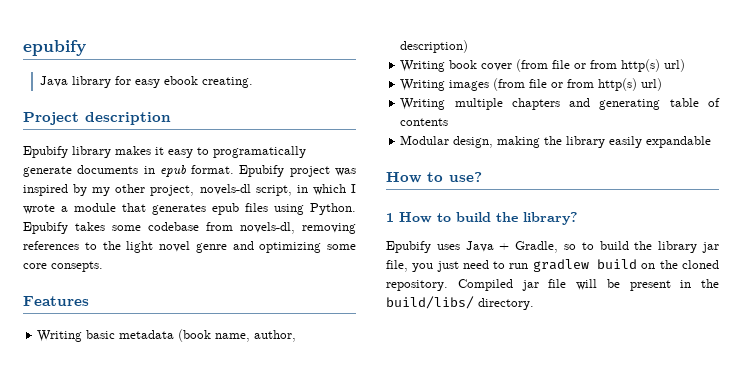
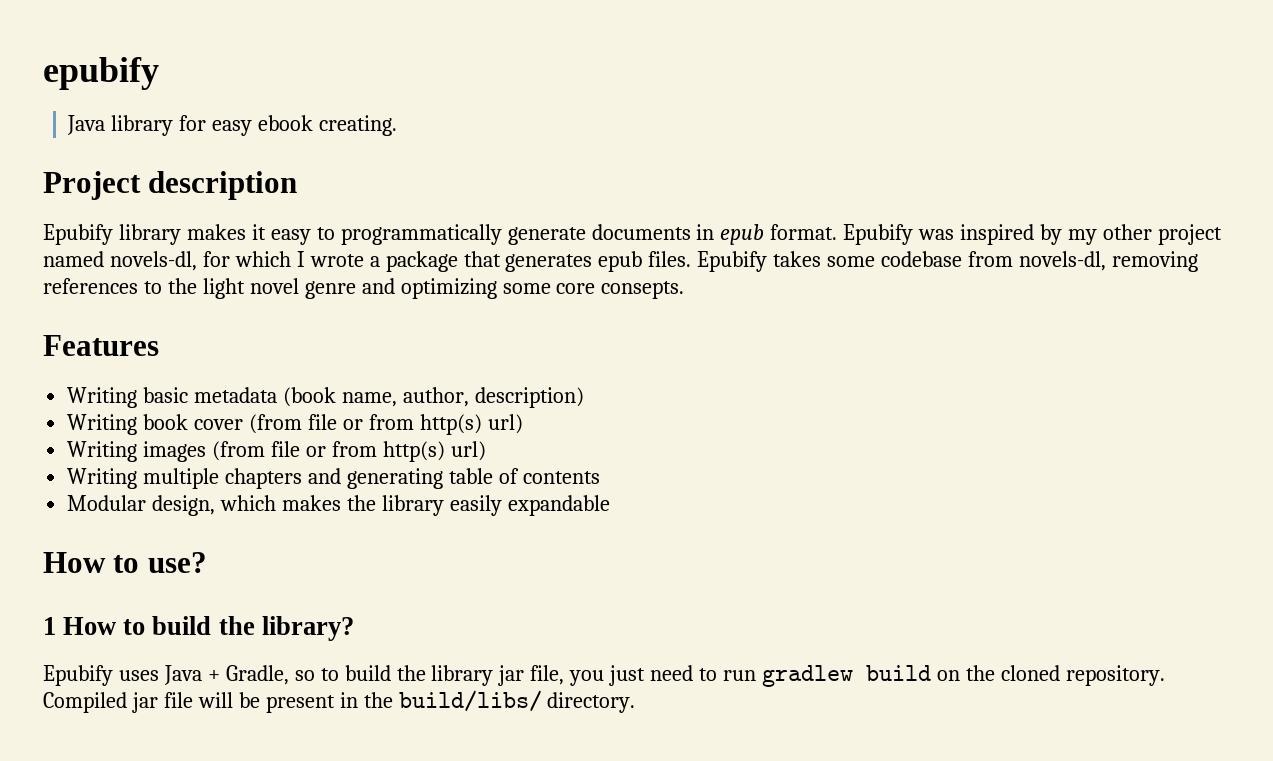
- Epubify library makes it easy to programatically generate documents in epub format.
+ Epubify library makes it easy to programmatically generate documents in epub format.
- Epubify project was inspired by my other project, novels-dl script, in which I wrote a module that generates epub files using Python.
+ Epubify was inspired by my other project named novels-dl, for which I wrote a package that generates epub files.
- Modular design, making the library easily expandable
+ Modular design, which makes the library easily expandable

